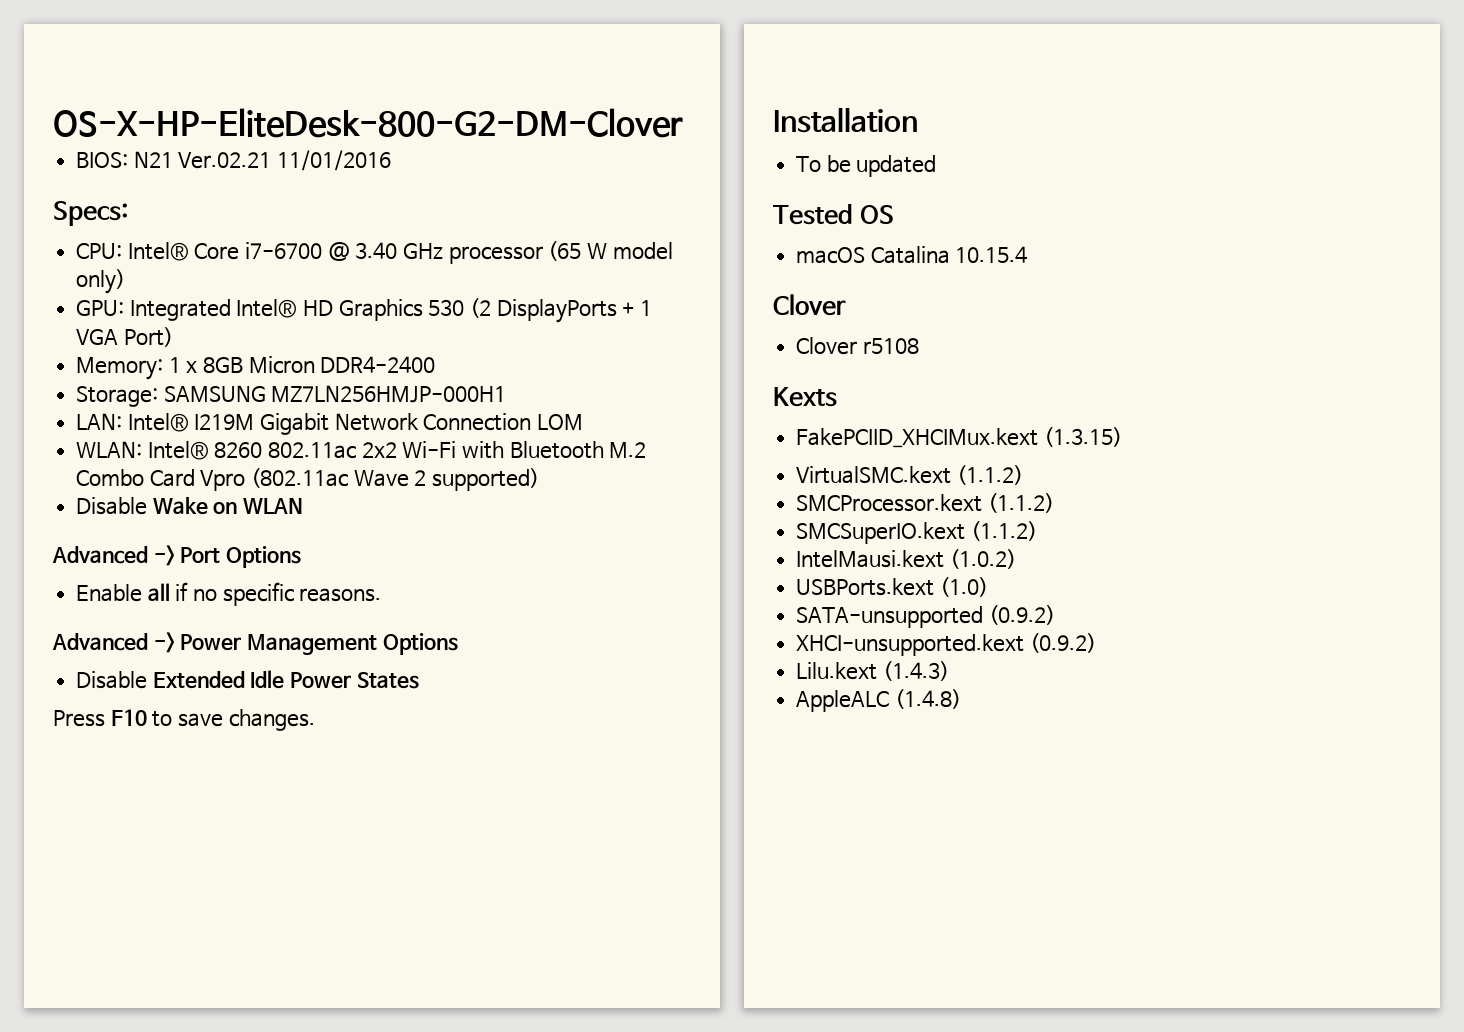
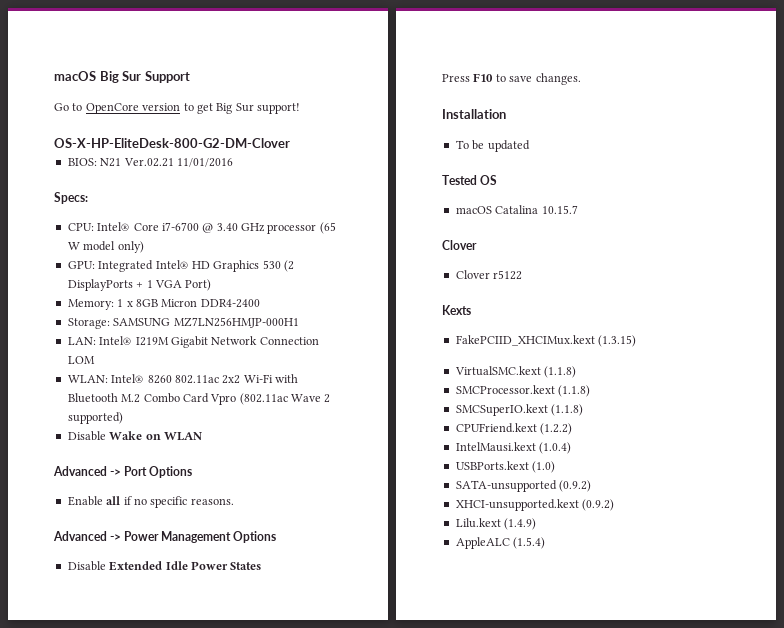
+ macOS Big Sur Support
+ Go to OpenCore version to get Big Sur support!
- macOS Catalina 10.15.4
+ macOS Catalina 10.15.7
- Clover r5108
+ Clover r5122
- VirtualSMC.kext (1.1.2)
+ VirtualSMC.kext (1.1.8)
- SMCProcessor.kext (1.1.2)
+ SMCProcessor.kext (1.1.8)
- SMCSuperIO.kext (1.1.2)
+ SMCSuperIO.kext (1.1.8)
+ CPUFriend.kext (1.2.2)
- IntelMausi.kext (1.0.2)
+ IntelMausi.kext (1.0.4)
- Lilu.kext (1.4.3)
+ Lilu.kext (1.4.9)
- AppleALC (1.4.8)
+ AppleALC (1.5.4)

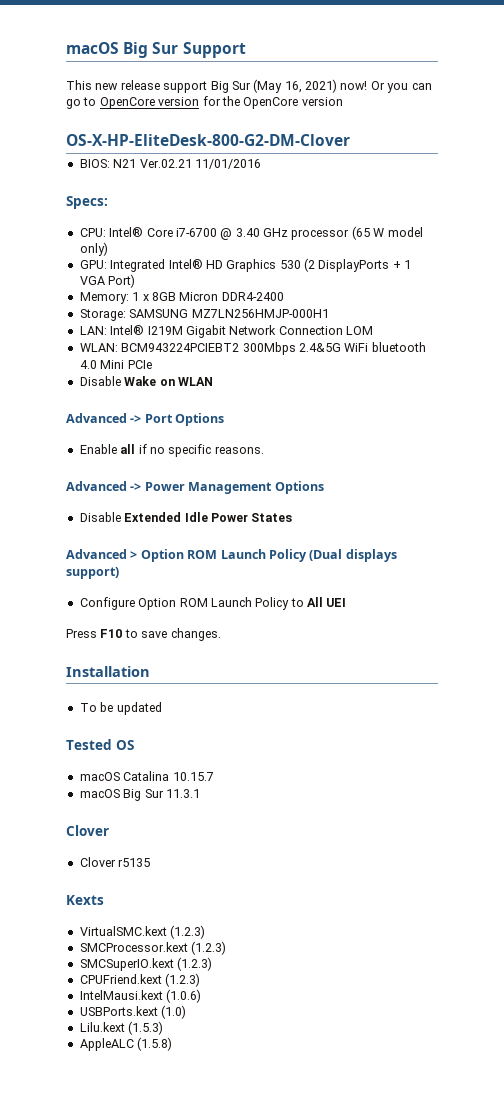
- Go to OpenCore version to get Big Sur support!
+ This new release support Big Sur (May 16, 2021) now! Or you can go to OpenCore version for the OpenCore version
- WLAN: Intel® 8260 802.11ac 2x2 Wi-Fi with Bluetooth M.2 Combo Card Vpro (802.11ac Wave 2 supported)
+ WLAN: BCM943224PCIEBT2 300Mbps 2.4&5G WiFi bluetooth 4.0 Mini PCIe
+ Advanced > Option ROM Launch Policy (Dual displays support)
+ Configure Option ROM Launch Policy to All UEI
+ macOS Big Sur 11.3.1
- Clover r5122
+ Clover r5135
- FakePCIID_XHCIMux.kext (1.3.15)
- VirtualSMC.kext (1.1.8)
+ VirtualSMC.kext (1.2.3)
- SMCProcessor.kext (1.1.8)
+ SMCProcessor.kext (1.2.3)
- SMCSuperIO.kext (1.1.8)
+ SMCSuperIO.kext (1.2.3)
- CPUFriend.kext (1.2.2)
+ CPUFriend.kext (1.2.3)
- IntelMausi.kext (1.0.4)
+ IntelMausi.kext (1.0.6)
- SATA-unsupported (0.9.2)
- XHCI-unsupported.kext (0.9.2)
- Lilu.kext (1.4.9)
+ Lilu.kext (1.5.3)
- AppleALC (1.5.4)
+ AppleALC (1.5.8)

